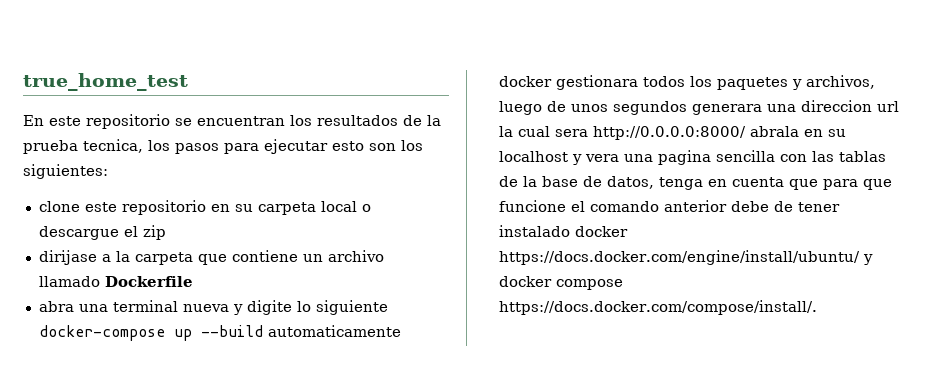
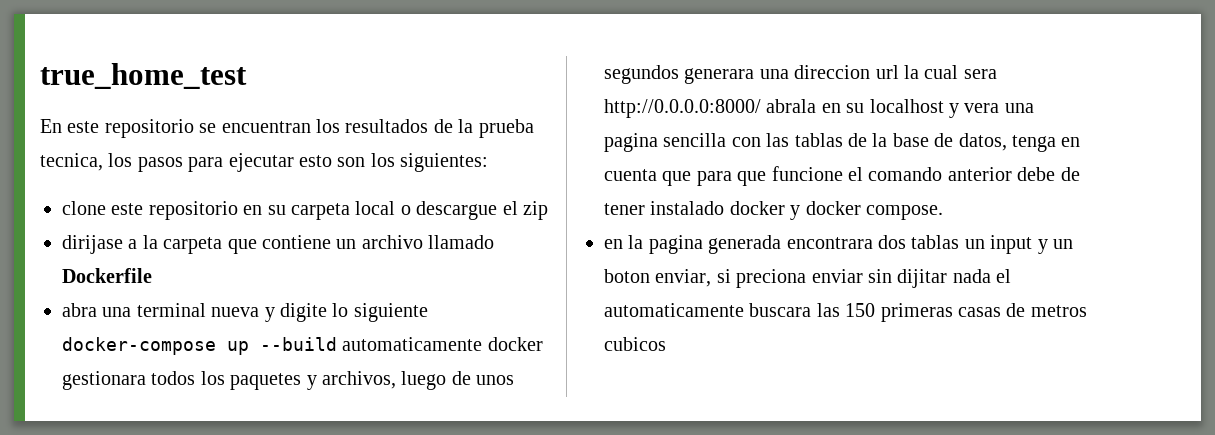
- abra una terminal nueva y digite lo siguiente docker-compose up --build automaticamente docker gestionara todos los paquetes y archivos, luego de unos segundos generara una direccion url la cual sera http://0.0.0.0:8000/ abrala en su localhost y vera una pagina sencilla con las tablas de la base de datos, tenga en cuenta que para que funcione el comando anterior debe de tener instalado docker https://docs.docker.com/engine/install/ubuntu/ y docker compose https://docs.docker.com/compose/install/.
+ abra una terminal nueva y digite lo siguiente docker-compose up --build automaticamente docker gestionara todos los paquetes y archivos, luego de unos segundos generara una direccion url la cual sera http://0.0.0.0:8000/ abrala en su localhost y vera una pagina sencilla con las tablas de la base de datos, tenga en cuenta que para que funcione el comando anterior debe de tener instalado docker y docker compose.
+ en la pagina generada encontrara dos tablas un input y un boton enviar, si preciona enviar sin dijitar nada el automaticamente buscara las 150 primeras casas de metros cubicos

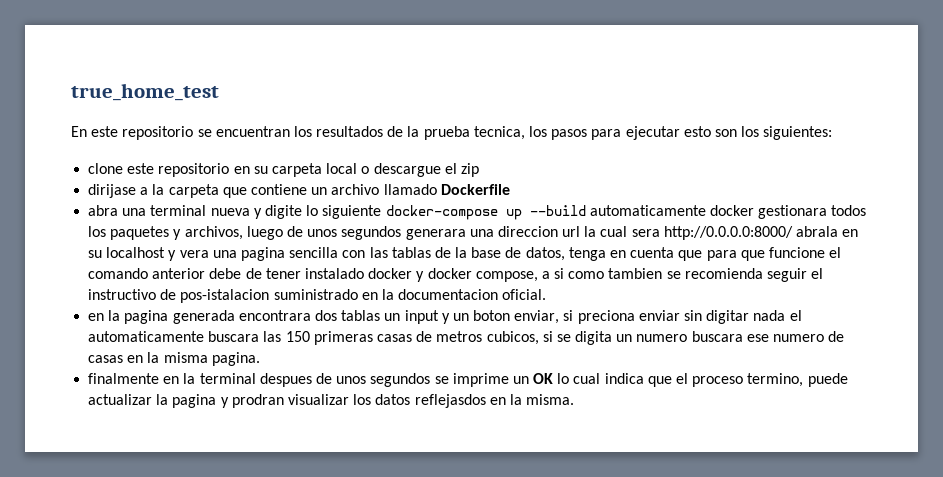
- abra una terminal nueva y digite lo siguiente docker-compose up --build automaticamente docker gestionara todos los paquetes y archivos, luego de unos segundos generara una direccion url la cual sera http://0.0.0.0:8000/ abrala en su localhost y vera una pagina sencilla con las tablas de la base de datos, tenga en cuenta que para que funcione el comando anterior debe de tener instalado docker y docker compose.
+ abra una terminal nueva y digite lo siguiente docker-compose up --build automaticamente docker gestionara todos los paquetes y archivos, luego de unos segundos generara una direccion url la cual sera http://0.0.0.0:8000/ abrala en su localhost y vera una pagina sencilla con las tablas de la base de datos, tenga en cuenta que para que funcione el comando anterior debe de tener instalado docker y docker compose, a si como tambien se recomienda seguir el instructivo de pos-istalacion suministrado en la documentacion oficial.
- en la pagina generada encontrara dos tablas un input y un boton enviar, si preciona enviar sin dijitar nada el automaticamente buscara las 150 primeras casas de metros cubicos
+ en la pagina generada encontrara dos tablas un input y un boton enviar, si preciona enviar sin digitar nada el automaticamente buscara las 150 primeras casas de metros cubicos, si se digita un numero buscara ese numero de casas en la misma pagina.
+ finalmente en la terminal despues de unos segundos se imprime un OK lo cual indica que el proceso termino, puede actualizar la pagina y prodran visualizar los datos reflejasdos en la misma.

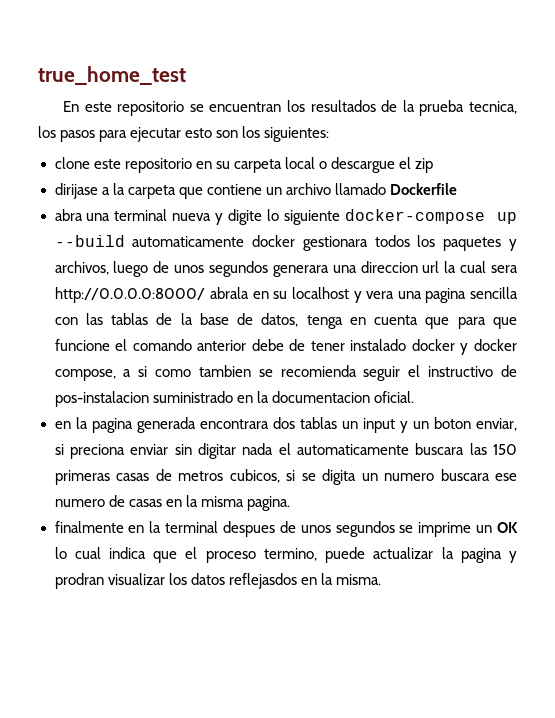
- abra una terminal nueva y digite lo siguiente docker-compose up --build automaticamente docker gestionara todos los paquetes y archivos, luego de unos segundos generara una direccion url la cual sera http://0.0.0.0:8000/ abrala en su localhost y vera una pagina sencilla con las tablas de la base de datos, tenga en cuenta que para que funcione el comando anterior debe de tener instalado docker y docker compose, a si como tambien se recomienda seguir el instructivo de pos-istalacion suministrado en la documentacion oficial.
+ abra una terminal nueva y digite lo siguiente docker-compose up --build automaticamente docker gestionara todos los paquetes y archivos, luego de unos segundos generara una direccion url la cual sera http://0.0.0.0:8000/ abrala en su localhost y vera una pagina sencilla con las tablas de la base de datos, tenga en cuenta que para que funcione el comando anterior debe de tener instalado docker y docker compose, a si como tambien se recomienda seguir el instructivo de pos-instalacion suministrado en la documentacion oficial.

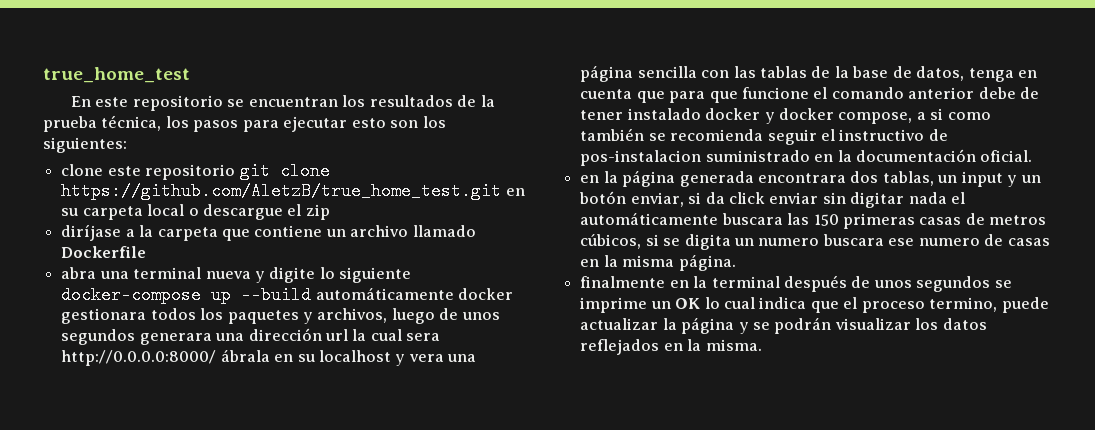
- En este repositorio se encuentran los resultados de la prueba tecnica, los pasos para ejecutar esto son los siguientes:
+ En este repositorio se encuentran los resultados de la prueba técnica, los pasos para ejecutar esto son los siguientes:
- clone este repositorio en su carpeta local o descargue el zip
+ clone este repositorio git clone https://github.com/AletzB/true_home_test.git en su carpeta local o descargue el zip
- dirijase a la carpeta que contiene un archivo llamado Dockerfile
+ diríjase a la carpeta que contiene un archivo llamado Dockerfile
- abra una terminal nueva y digite lo siguiente docker-compose up --build automaticamente docker gestionara todos los paquetes y archivos, luego de unos segundos generara una direccion url la cual sera http://0.0.0.0:8000/ abrala en su localhost y vera una pagina sencilla con las tablas de la base de datos, tenga en cuenta que para que funcione el comando anterior debe de tener instalado docker y docker compose, a si como tambien se recomienda seguir el instructivo de pos-instalacion suministrado en la documentacion oficial.
+ abra una terminal nueva y digite lo siguiente docker-compose up --build automáticamente docker gestionara todos los paquetes y archivos, luego de unos segundos generara una dirección url la cual sera http://0.0.0.0:8000/ ábrala en su localhost y vera una página sencilla con las tablas de la base de datos, tenga en cuenta que para que funcione el comando anterior debe de tener instalado docker y docker compose, a si como también se recomienda seguir el instructivo de pos-instalacion suministrado en la documentación oficial.
- en la pagina generada encontrara dos tablas un input y un boton enviar, si preciona enviar sin digitar nada el automaticamente buscara las 150 primeras casas de metros cubicos, si se digita un numero buscara ese numero de casas en la misma pagina.
+ en la página generada encontrara dos tablas, un input y un botón enviar, si da click enviar sin digitar nada el automáticamente buscara las 150 primeras casas de metros cúbicos, si se digita un numero buscara ese numero de casas en la misma página.
- finalmente en la terminal despues de unos segundos se imprime un OK lo cual indica que el proceso termino, puede actualizar la pagina y prodran visualizar los datos reflejasdos en la misma.
+ finalmente en la terminal después de unos segundos se imprime un OK lo cual indica que el proceso termino, puede actualizar la página y se podrán visualizar los datos reflejados en la misma.

